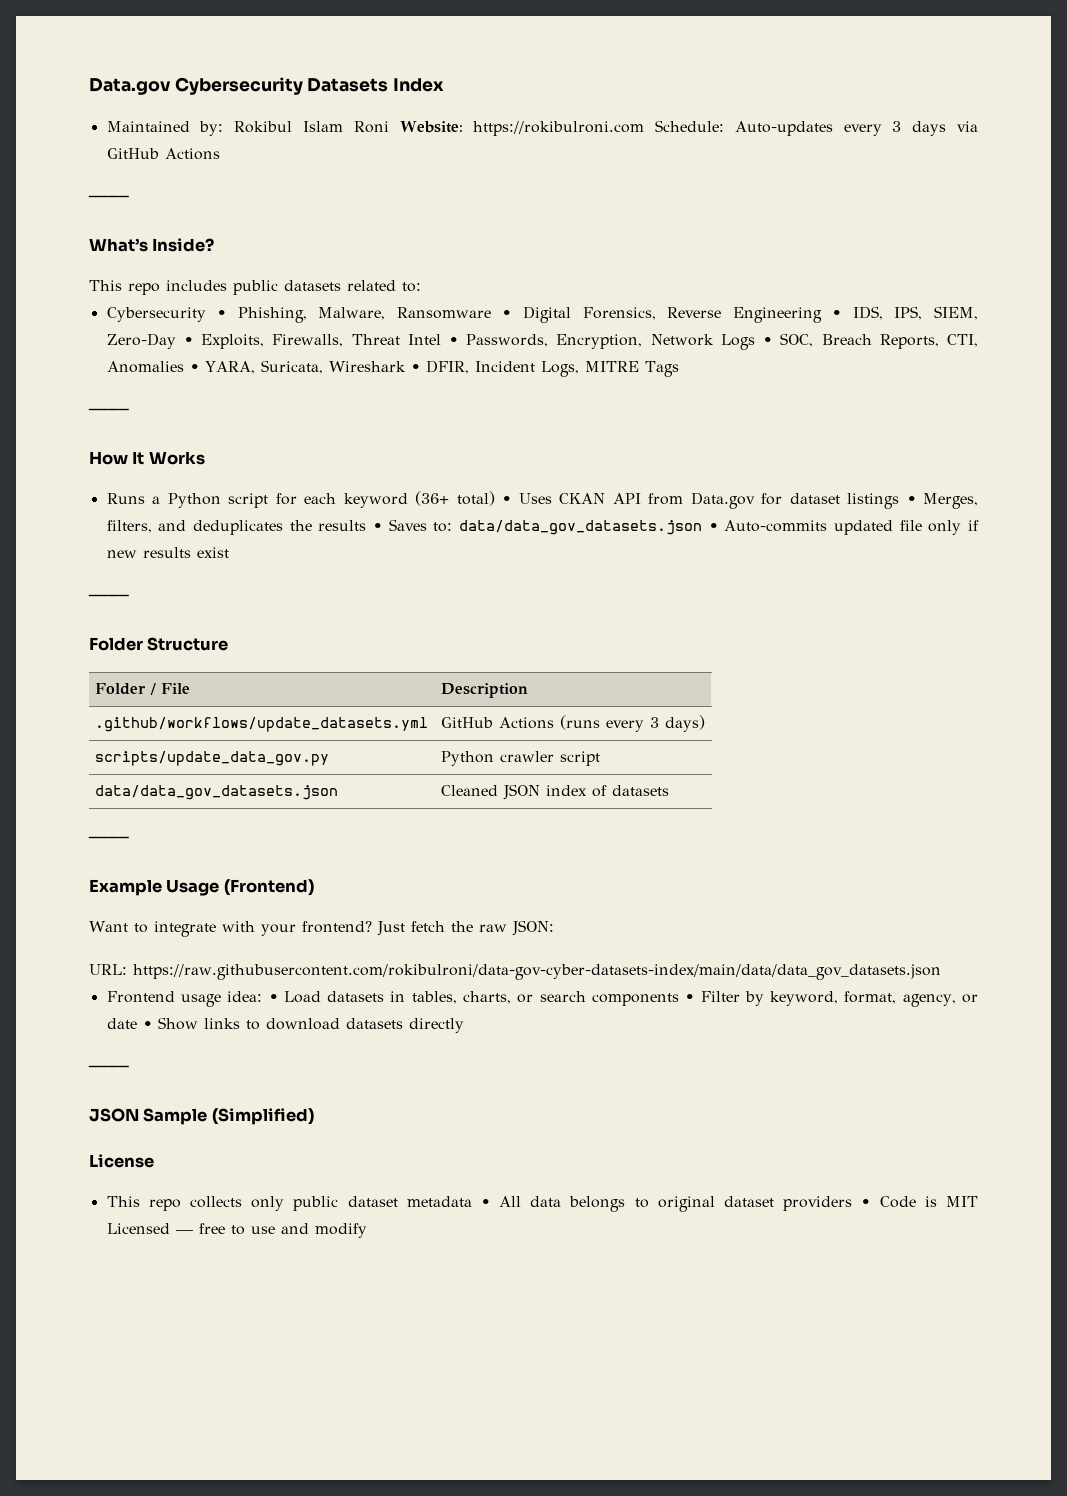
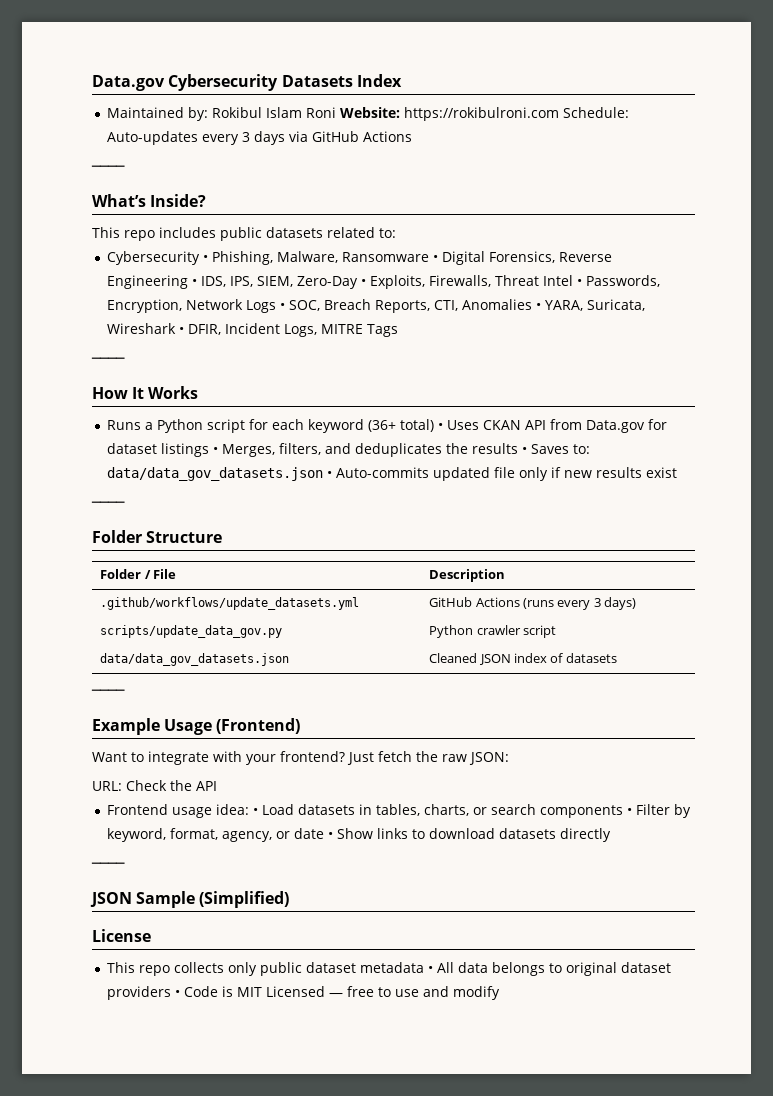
- URL: https://raw.githubusercontent.com/rokibulroni/data-gov-cyber-datasets-index/main/data/data_gov_datasets.json
+ URL: Check the API

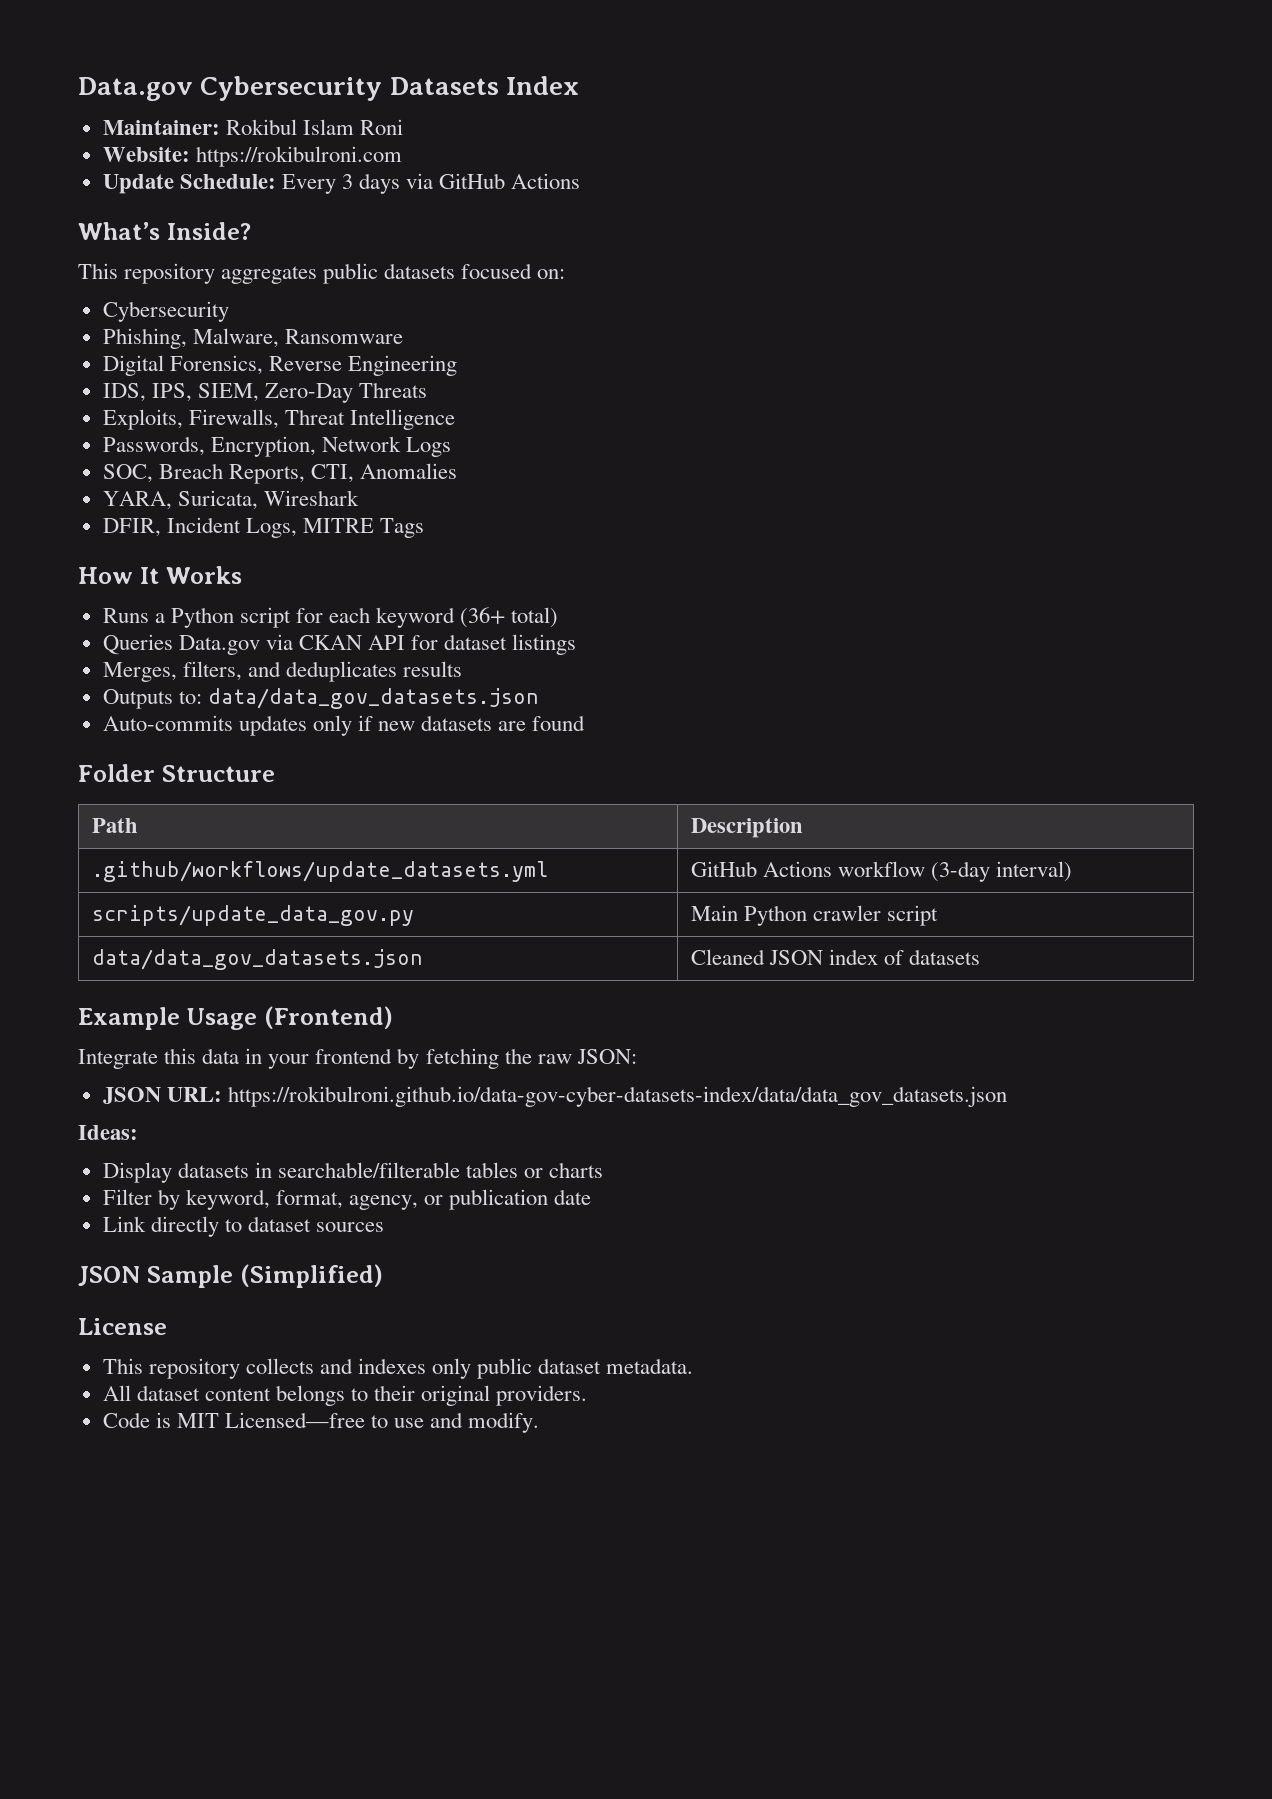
- Maintained by: Rokibul Islam Roni Website: https://rokibulroni.com Schedule: Auto-updates every 3 days via GitHub Actions
- ────
+ Maintainer: Rokibul Islam Roni
+ Website: https://rokibulroni.com
+ Update Schedule: Every 3 days via GitHub Actions
- This repo includes public datasets related to:
- Cybersecurity • Phishing, Malware, Ransomware • Digital Forensics, Reverse Engineering • IDS, IPS, SIEM, Zero-Day • Exploits, Firewalls, Threat Intel • Passwords, Encryption, Network Logs • SOC, Breach Reports, CTI, Anomalies • YARA, Suricata, Wireshark • DFIR, Incident Logs, MITRE Tags
- ────
+ This repository aggregates public datasets focused on:
+ Cybersecurity
+ Phishing, Malware, Ransomware
+ Digital Forensics, Reverse Engineering
+ IDS, IPS, SIEM, Zero-Day Threats
+ Exploits, Firewalls, Threat Intelligence
+ Passwords, Encryption, Network Logs
+ SOC, Breach Reports, CTI, Anomalies
+ YARA, Suricata, Wireshark
+ DFIR, Incident Logs, MITRE Tags
- Runs a Python script for each keyword (36+ total) • Uses CKAN API from Data.gov for dataset listings • Merges, filters, and deduplicates the results • Saves to: data/data_gov_datasets.json • Auto-commits updated file only if new results exist
- ────
+ Runs a Python script for each keyword (36+ total)
+ Queries Data.gov via CKAN API for dataset listings
+ Merges, filters, and deduplicates results
+ Outputs to: data/data_gov_datasets.json
+ Auto-commits updates only if new datasets are found
- Folder / File | Description
+ Path | Description
- .github/workflows/update_datasets.yml | GitHub Actions (runs every 3 days)
+ .github/workflows/update_datasets.yml | GitHub Actions workflow (3-day interval)
- scripts/update_data_gov.py | Python crawler script
+ scripts/update_data_gov.py | Main Python crawler script
  data/data_gov_datasets.json | Cleaned JSON index of datasets
- ────
- Want to integrate with your frontend? Just fetch the raw JSON:
- URL: Check the API
- Frontend usage idea: • Load datasets in tables, charts, or search components • Filter by keyword, format, agency, or date • Show links to download datasets directly
- ────
+ Integrate this data in your frontend by fetching the raw JSON:
+ JSON URL: https://rokibulroni.github.io/data-gov-cyber-datasets-index/data/data_gov_datasets.json
+ Ideas:
+ Display datasets in searchable/filterable tables or charts
+ Filter by keyword, format, agency, or publication date
+ Link directly to dataset sources
- This repo collects only public dataset metadata • All data belongs to original dataset providers • Code is MIT Licensed — free to use and modify
+ This repository collects and indexes only public dataset metadata.
+ All dataset content belongs to their original providers.
+ Code is MIT Licensed—free to use and modify.

